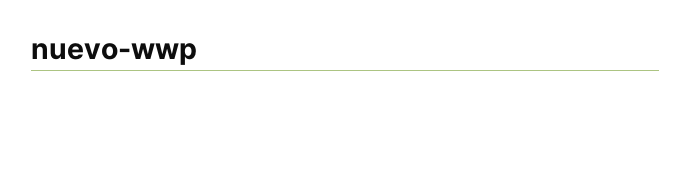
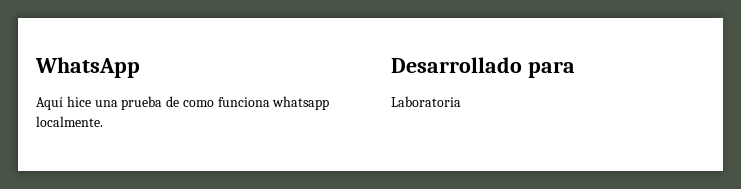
- nuevo-wwp
+ WhatsApp
+ Aquí hice una prueba de como funciona whatsapp localmente.
+ Desarrollado para
+ Laboratoria

